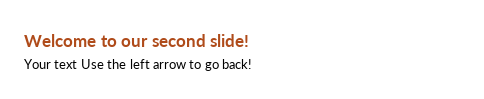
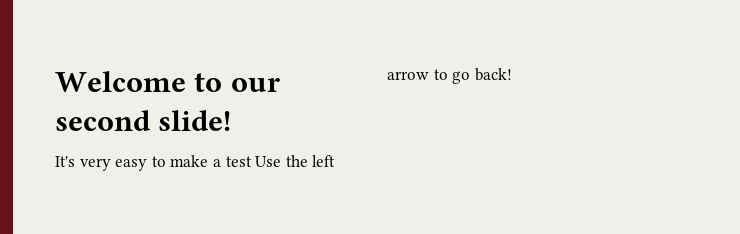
- Your text Use the left arrow to go back!
+ It's very easy to make a test Use the left arrow to go back!

